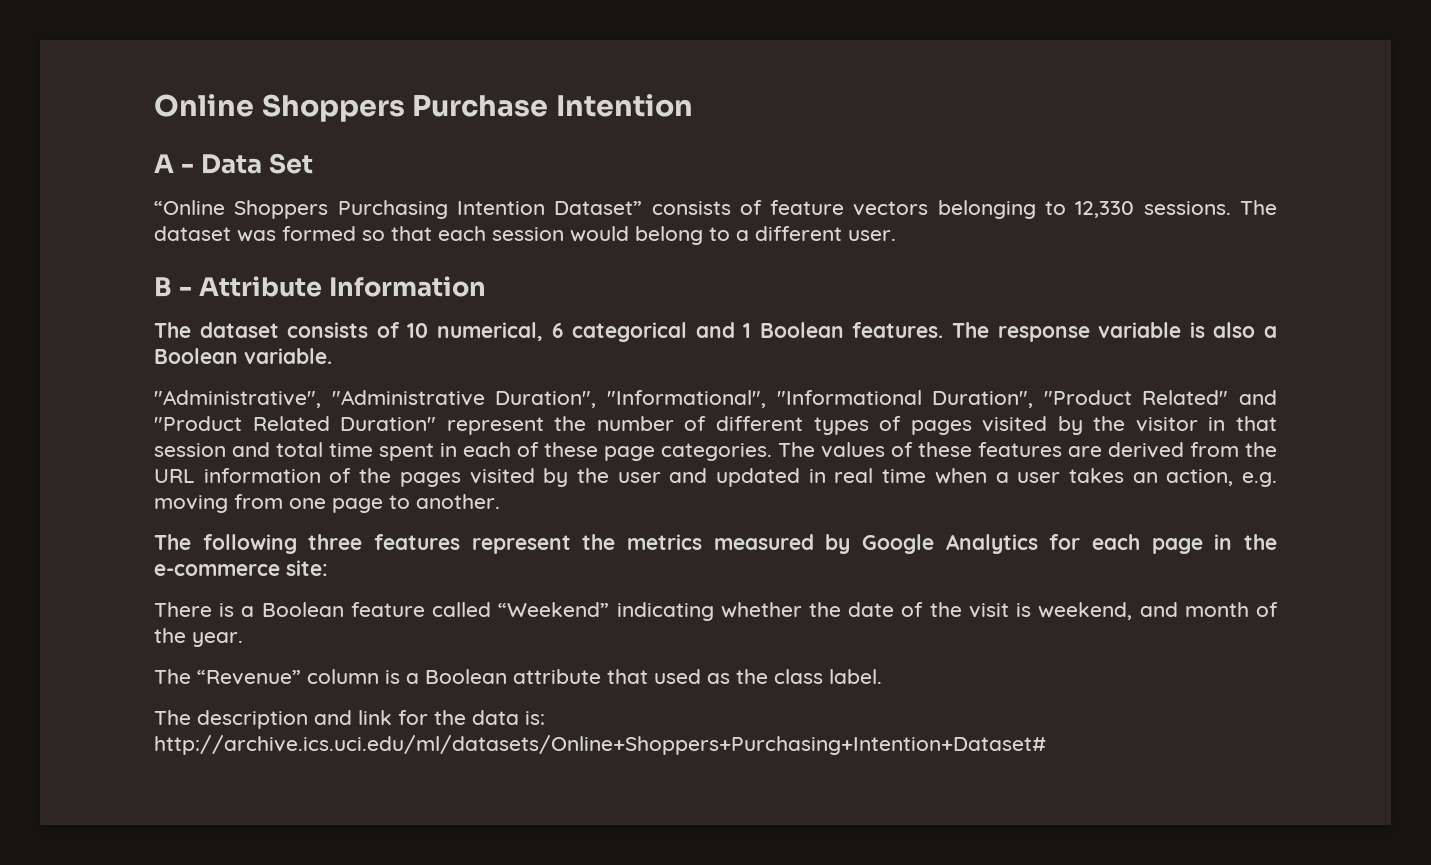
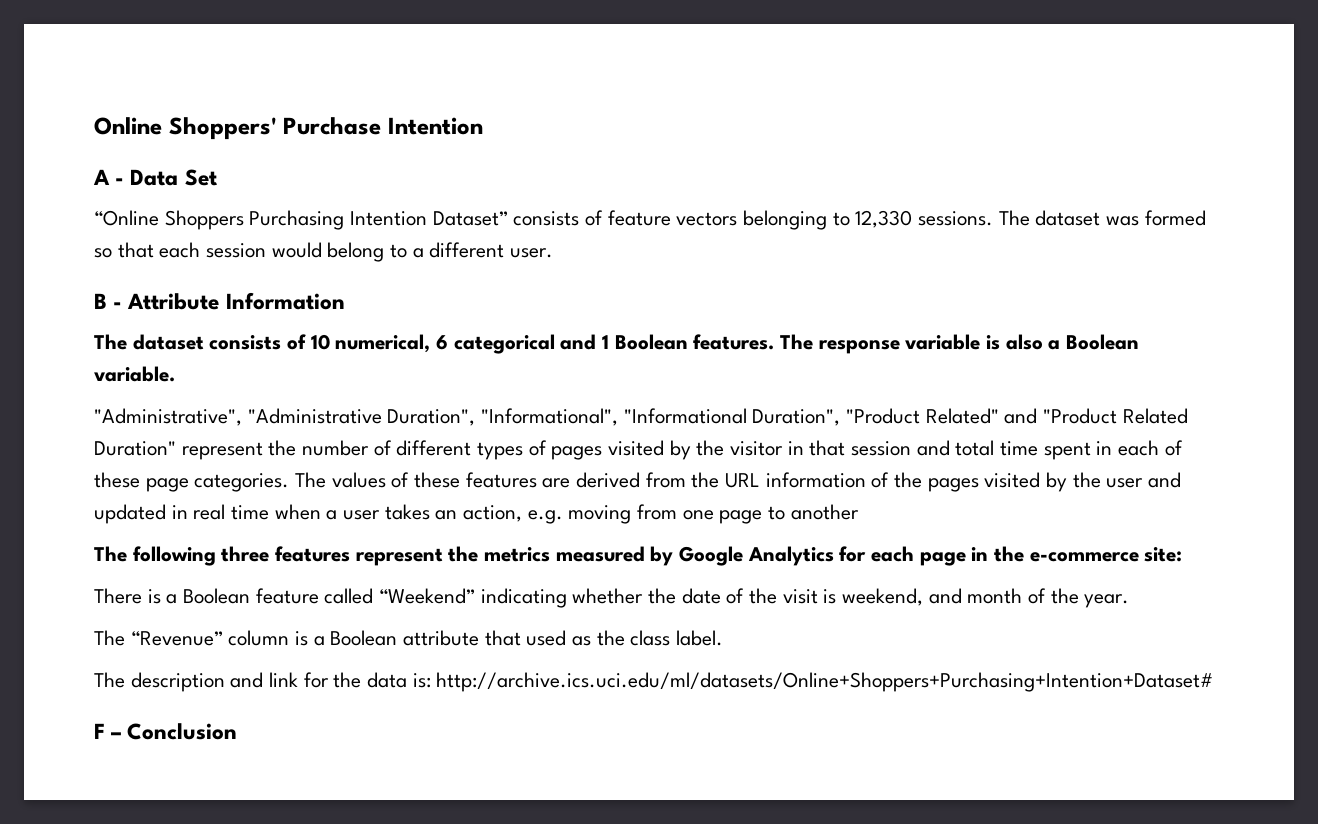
- Online Shoppers Purchase Intention
+ Online Shoppers' Purchase Intention
- The values of these features are derived from the URL information of the pages visited by the user and updated in real time when a user takes an action, e.g. moving from one page to another.
+ The values of these features are derived from the URL information of the pages visited by the user and updated in real time when a user takes an action, e.g. moving from one page to another
+ F – Conclusion

